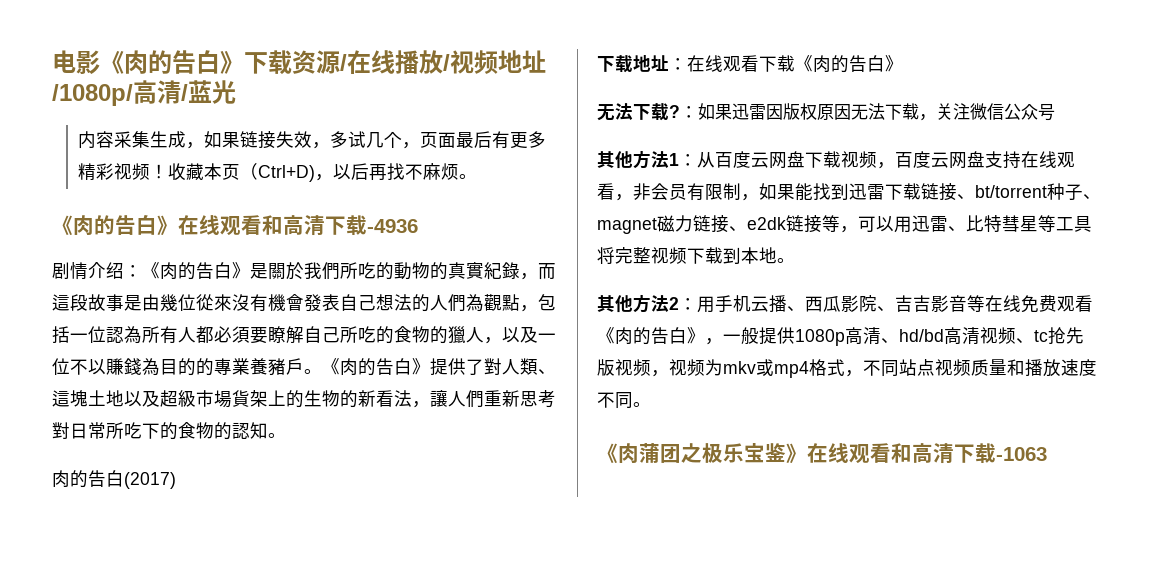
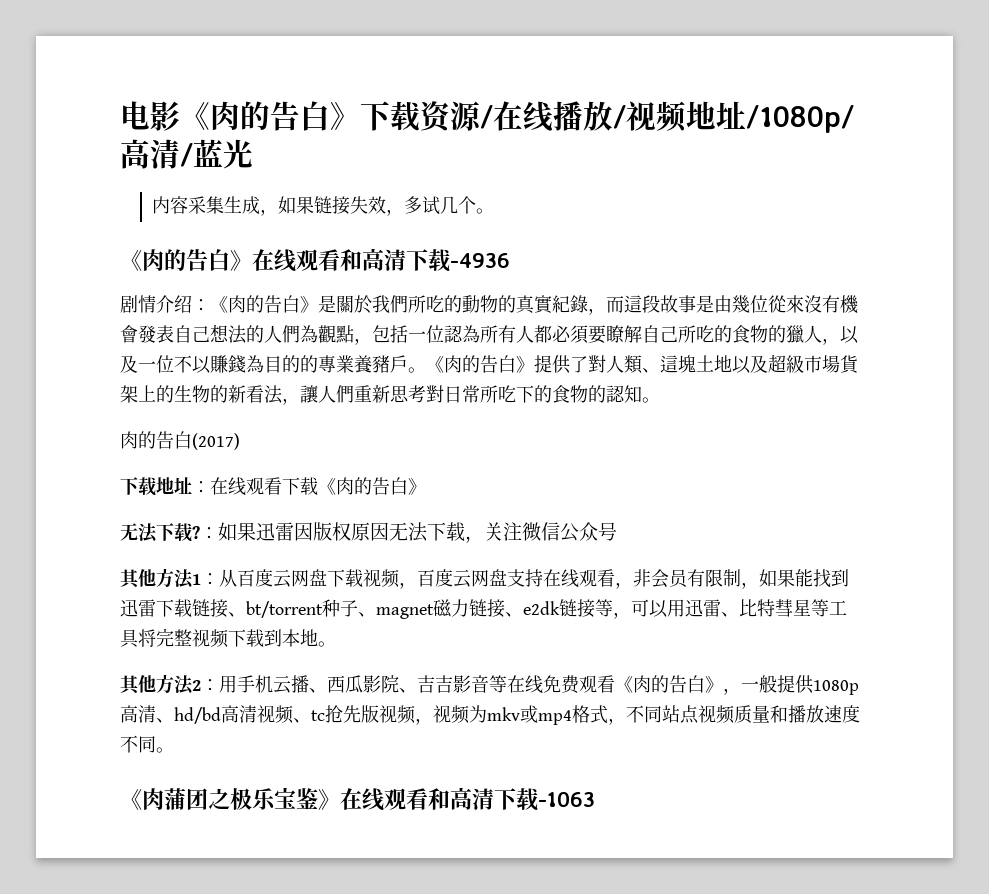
- 内容采集生成，如果链接失效，多试几个，页面最后有更多精彩视频！收藏本页（Ctrl+D)，以后再找不麻烦。
+ 内容采集生成，如果链接失效，多试几个。

